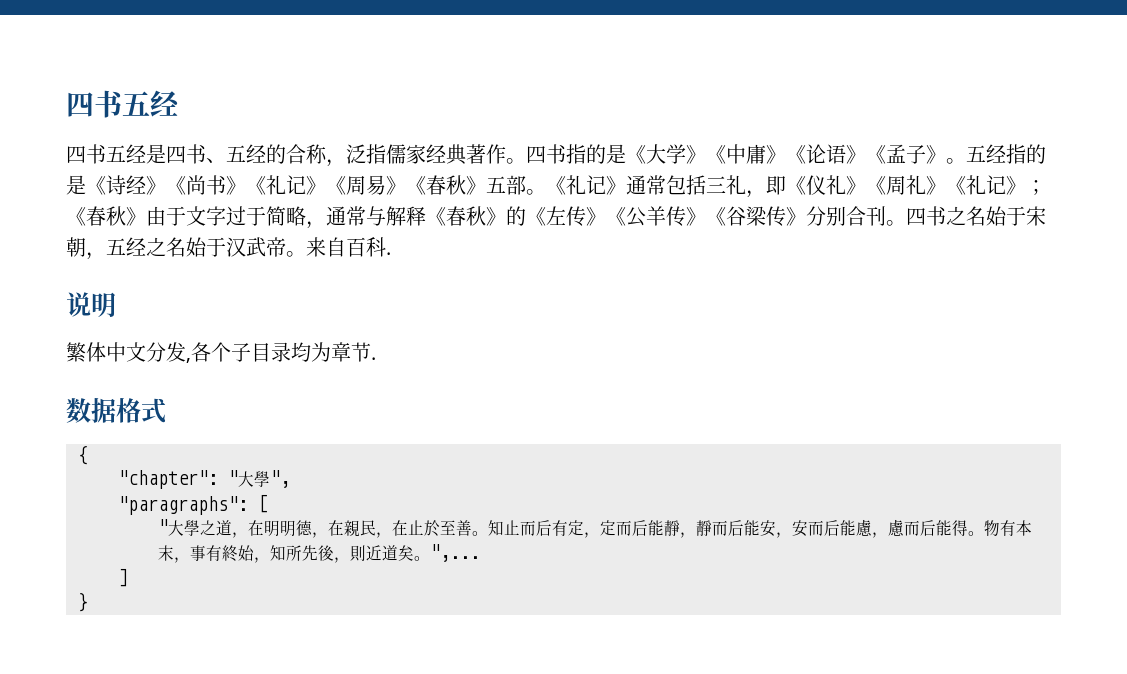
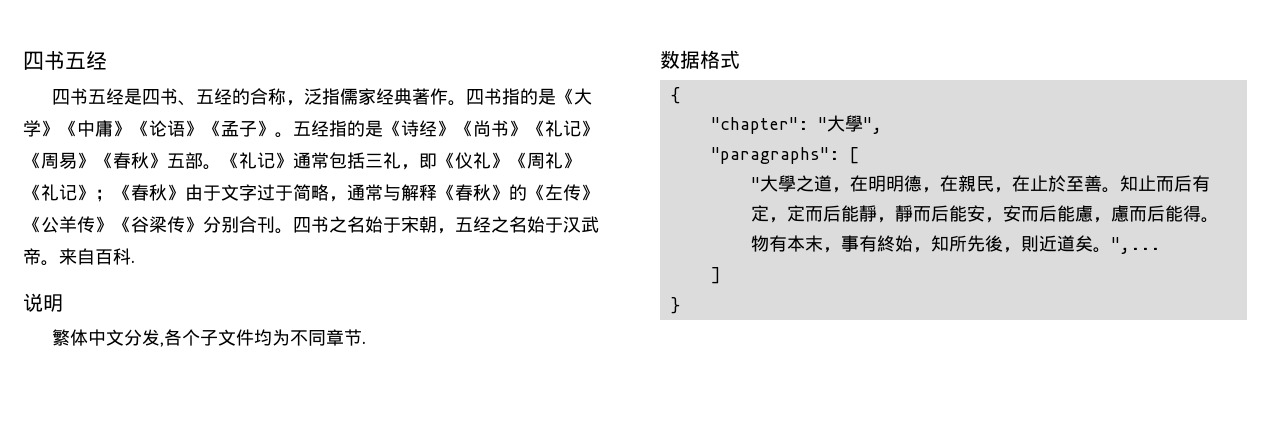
- 繁体中文分发,各个子目录均为章节.
+ 繁体中文分发,各个子文件均为不同章节.

